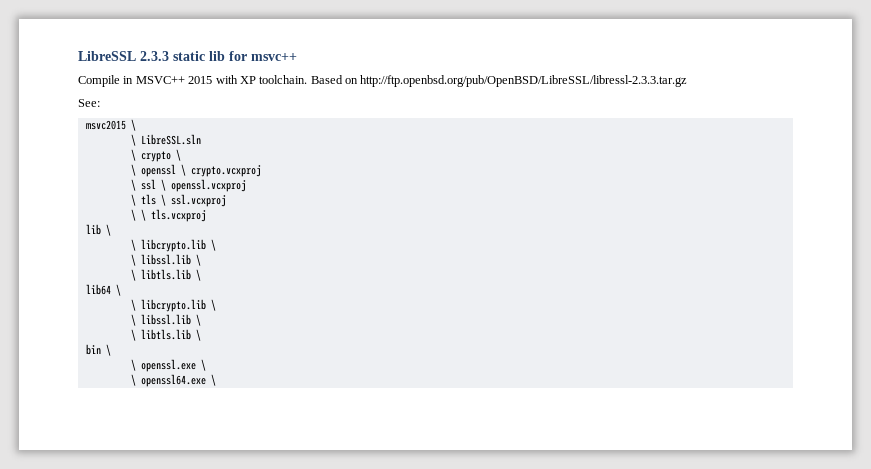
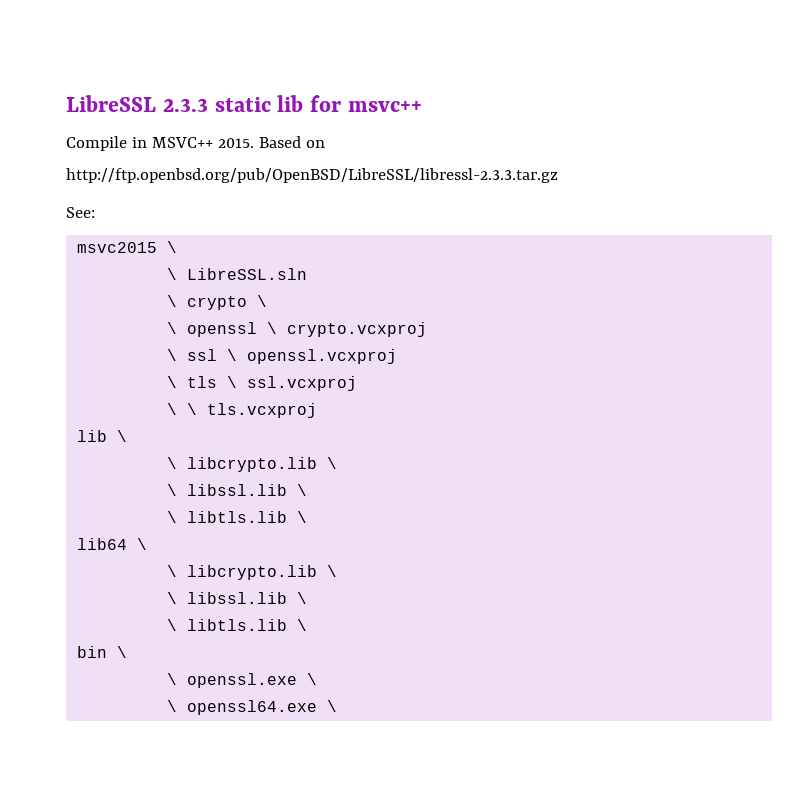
- Compile in MSVC++ 2015 with XP toolchain.
+ Compile in MSVC++ 2015.

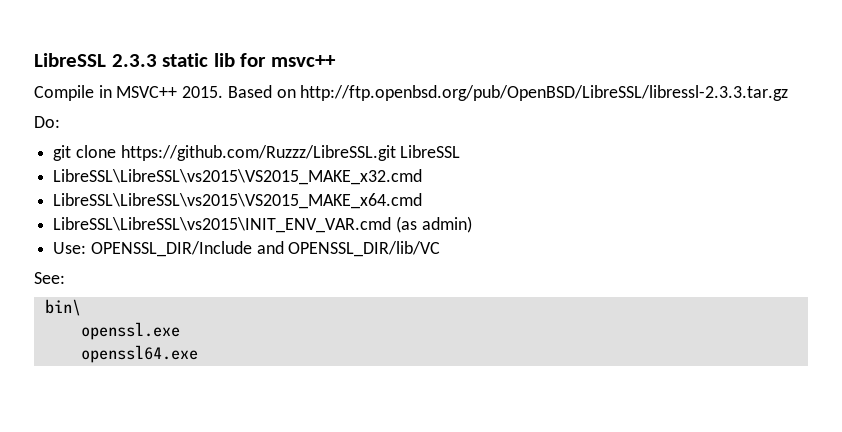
+ Do:
+ git clone https://github.com/Ruzzz/LibreSSL.git LibreSSL
+ LibreSSL\LibreSSL\vs2015\VS2015_MAKE_x32.cmd
+ LibreSSL\LibreSSL\vs2015\VS2015_MAKE_x64.cmd
+ LibreSSL\LibreSSL\vs2015\INIT_ENV_VAR.cmd (as admin)
+ Use: OPENSSL_DIR/Include and OPENSSL_DIR/lib/VC
  See:
- msvc2015 \
- \ LibreSSL.sln
- \ crypto \
- \ openssl \ crypto.vcxproj
- \ ssl \ openssl.vcxproj
- \ tls \ ssl.vcxproj
- \ \ tls.vcxproj
- lib \
- \ libcrypto.lib \
- \ libssl.lib \
- \ libtls.lib \
- lib64 \
- \ libcrypto.lib \
- \ libssl.lib \
- \ libtls.lib \
- bin \
- \ openssl.exe \
- \ openssl64.exe \
+ bin\
+ openssl.exe
+ openssl64.exe

